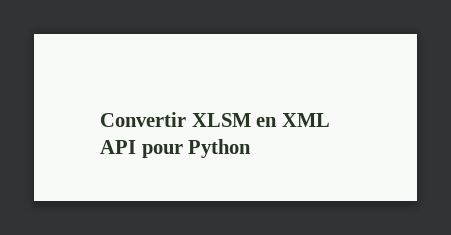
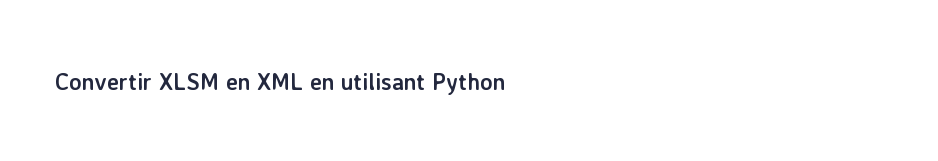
- Convertir XLSM en XML API pour Python
+ Convertir XLSM en XML en utilisant Python

